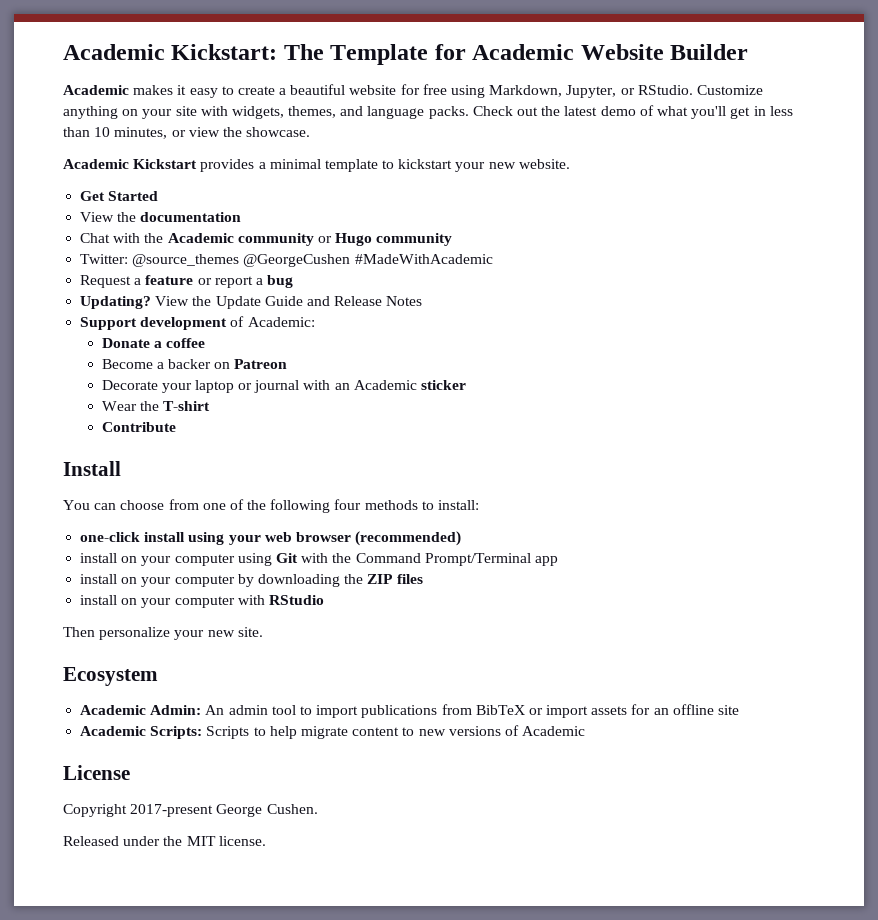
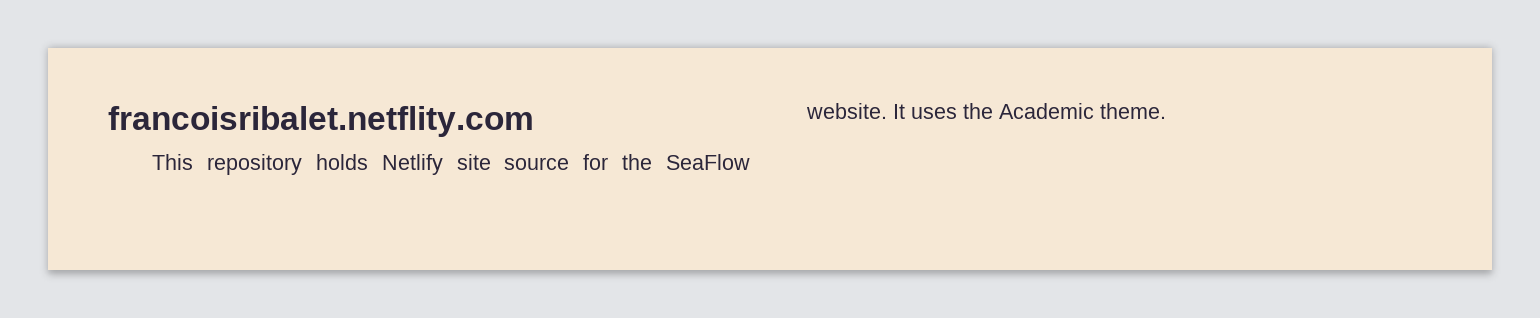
- Academic Kickstart: The Template for Academic Website Builder
- Academic makes it easy to create a beautiful website for free using Markdown, Jupyter, or RStudio. Customize anything on your site with widgets, themes, and language packs. Check out the latest demo of what you'll get in less than 10 minutes, or view the showcase.
- Academic Kickstart provides a minimal template to kickstart your new website.
- Get Started
- View the documentation
- Chat with the Academic community or Hugo community
- Twitter: @source_themes @GeorgeCushen #MadeWithAcademic
- Request a feature or report a bug
- Updating? View the Update Guide and Release Notes
- Support development of Academic:
- Donate a coffee
- Become a backer on Patreon
- Decorate your laptop or journal with an Academic sticker
- Wear the T-shirt
- Contribute
- Install
- You can choose from one of the following four methods to install:
- one-click install using your web browser (recommended)
- install on your computer using Git with the Command Prompt/Terminal app
- install on your computer by downloading the ZIP files
- install on your computer with RStudio
- Then personalize your new site.
- Ecosystem
- Academic Admin: An admin tool to import publications from BibTeX or import assets for an offline site
- Academic Scripts: Scripts to help migrate content to new versions of Academic
- License
- Copyright 2017-present George Cushen.
- Released under the MIT license.
+ francoisribalet.netflity.com
+ This repository holds Netlify site source for the SeaFlow website. It uses the Academic theme.

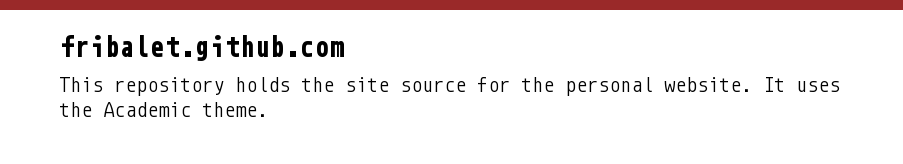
- francoisribalet.netflity.com
+ fribalet.github.com
- This repository holds Netlify site source for the SeaFlow website.
+ This repository holds the site source for the personal website.

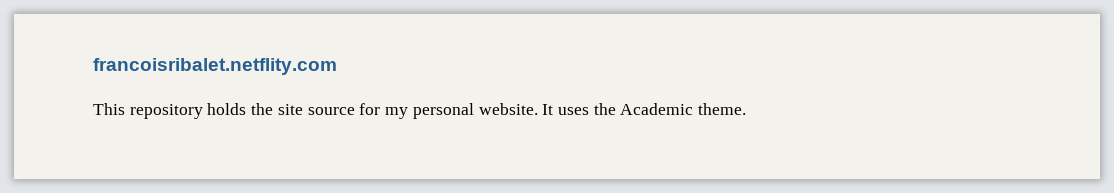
- fribalet.github.com
+ francoisribalet.netflity.com
- This repository holds the site source for the personal website.
+ This repository holds the site source for my personal website.

